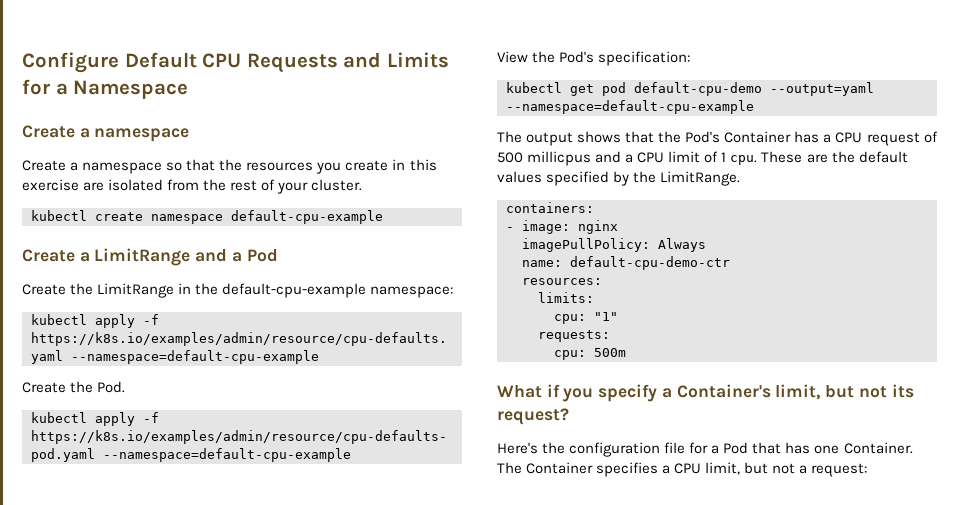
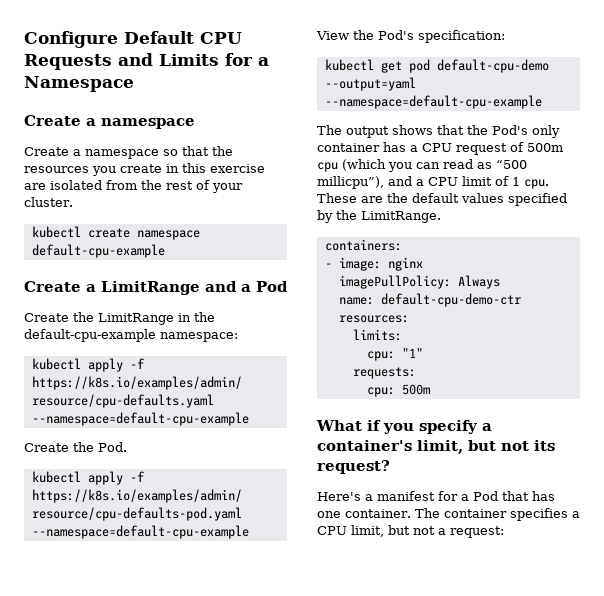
- The output shows that the Pod's Container has a CPU request of 500 millicpus and a CPU limit of 1 cpu.
+ The output shows that the Pod's only container has a CPU request of 500m cpu (which you can read as “500 millicpu”), and a CPU limit of 1 cpu.
- What if you specify a Container's limit, but not its request?
+ What if you specify a container's limit, but not its request?
- Here's the configuration file for a Pod that has one Container. The Container specifies a CPU limit, but not a request:
+ Here's a manifest for a Pod that has one container. The container specifies a CPU limit, but not a request:

